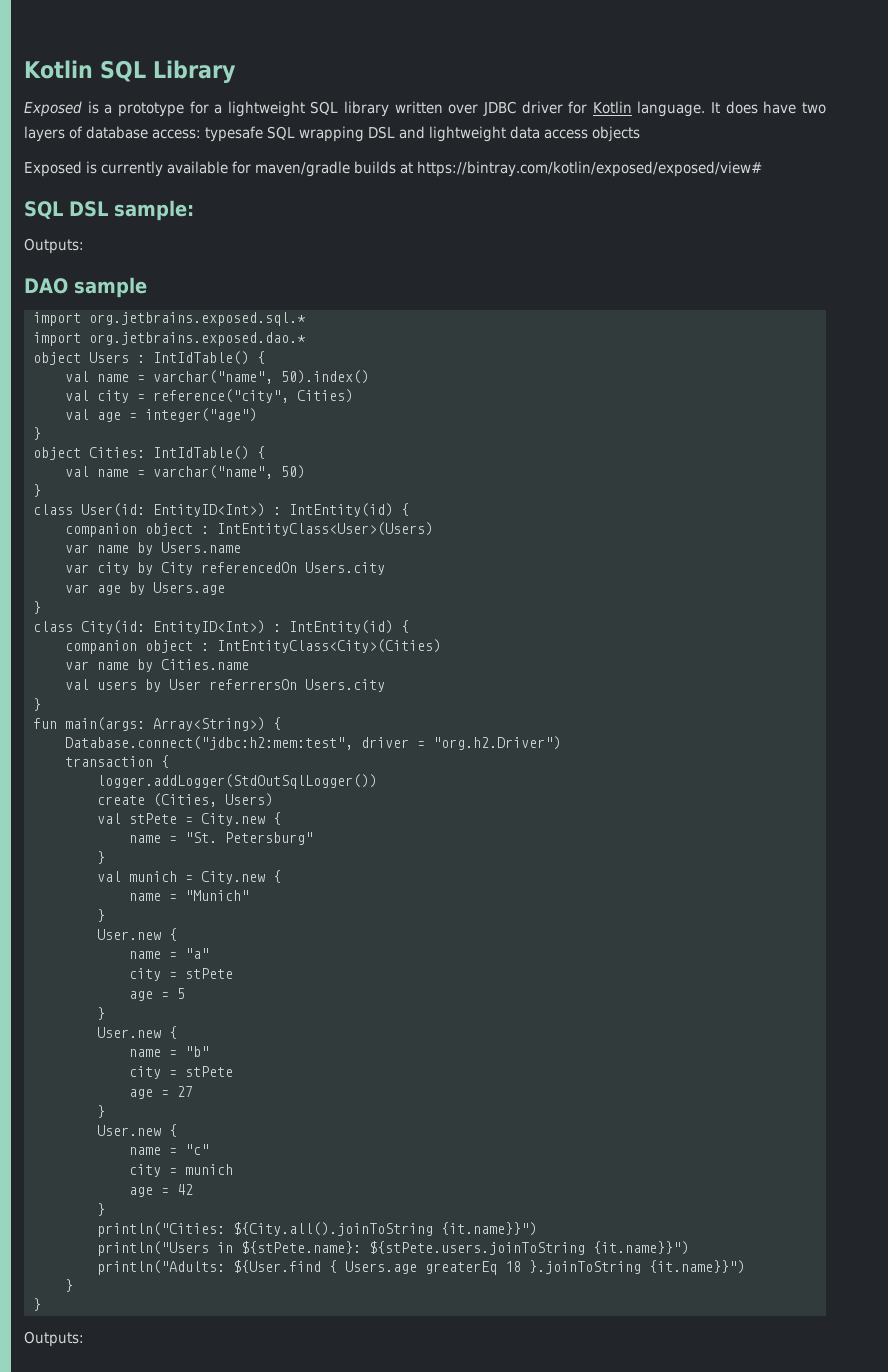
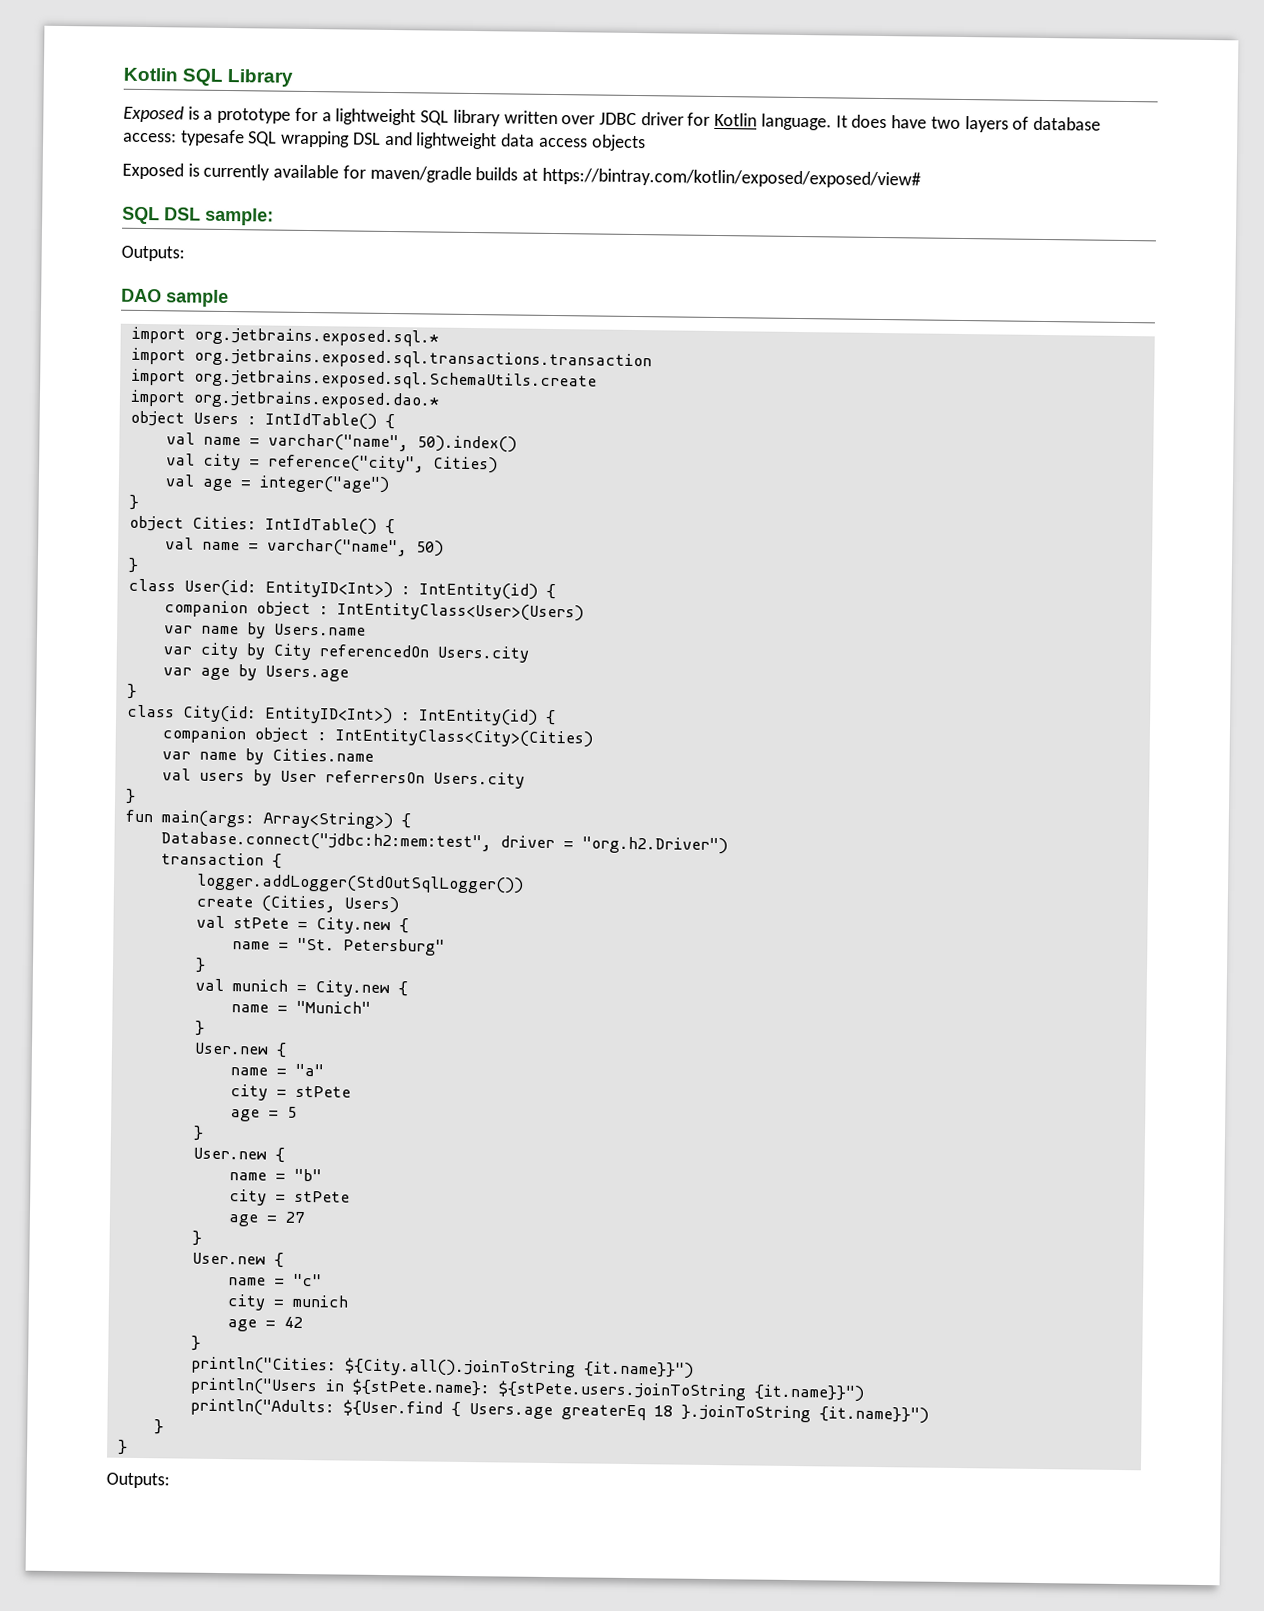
+ import org.jetbrains.exposed.sql.transactions.transaction
+ import org.jetbrains.exposed.sql.SchemaUtils.create

